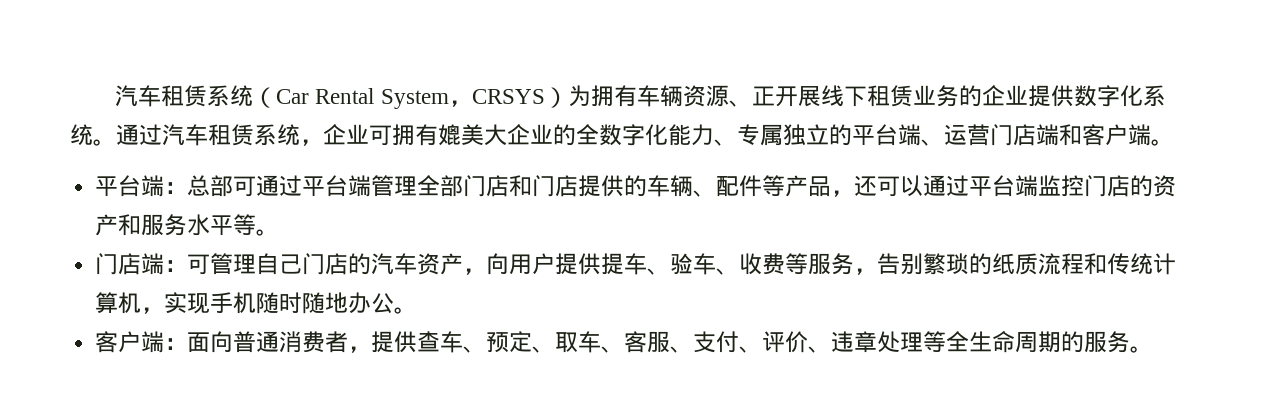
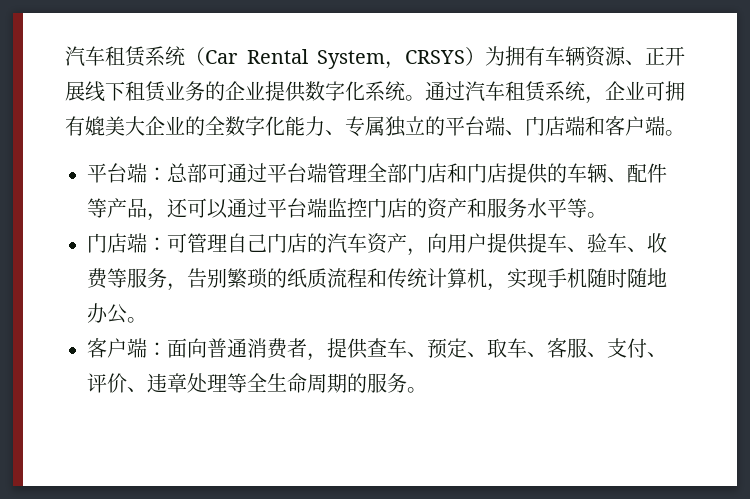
- 通过汽车租赁系统，企业可拥有媲美大企业的全数字化能力、专属独立的平台端、运营门店端和客户端。
+ 通过汽车租赁系统，企业可拥有媲美大企业的全数字化能力、专属独立的平台端、门店端和客户端。

